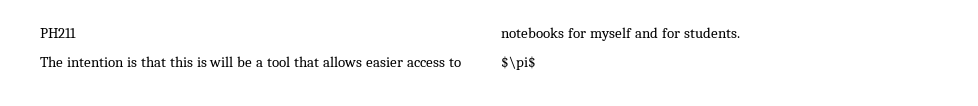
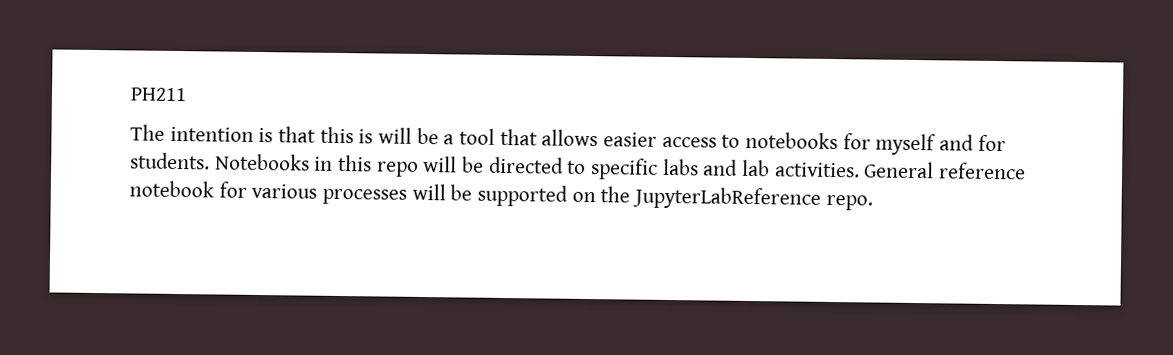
- The intention is that this is will be a tool that allows easier access to notebooks for myself and for students.
- $\pi$
+ The intention is that this is will be a tool that allows easier access to notebooks for myself and for students. Notebooks in this repo will be directed to specific labs and lab activities. General reference notebook for various processes will be supported on the JupyterLabReference repo.

